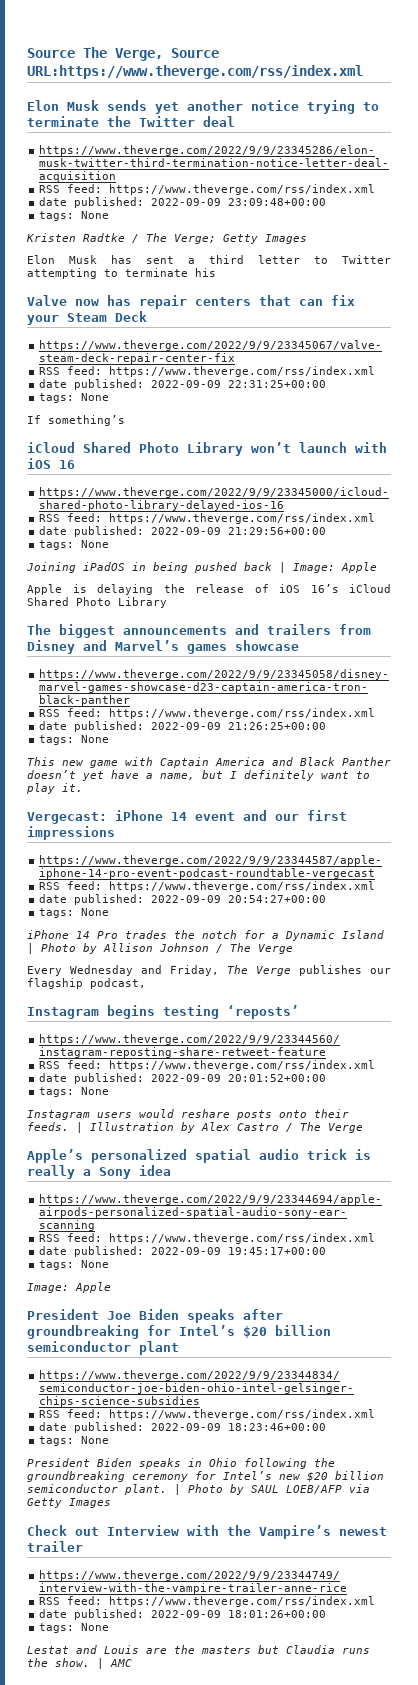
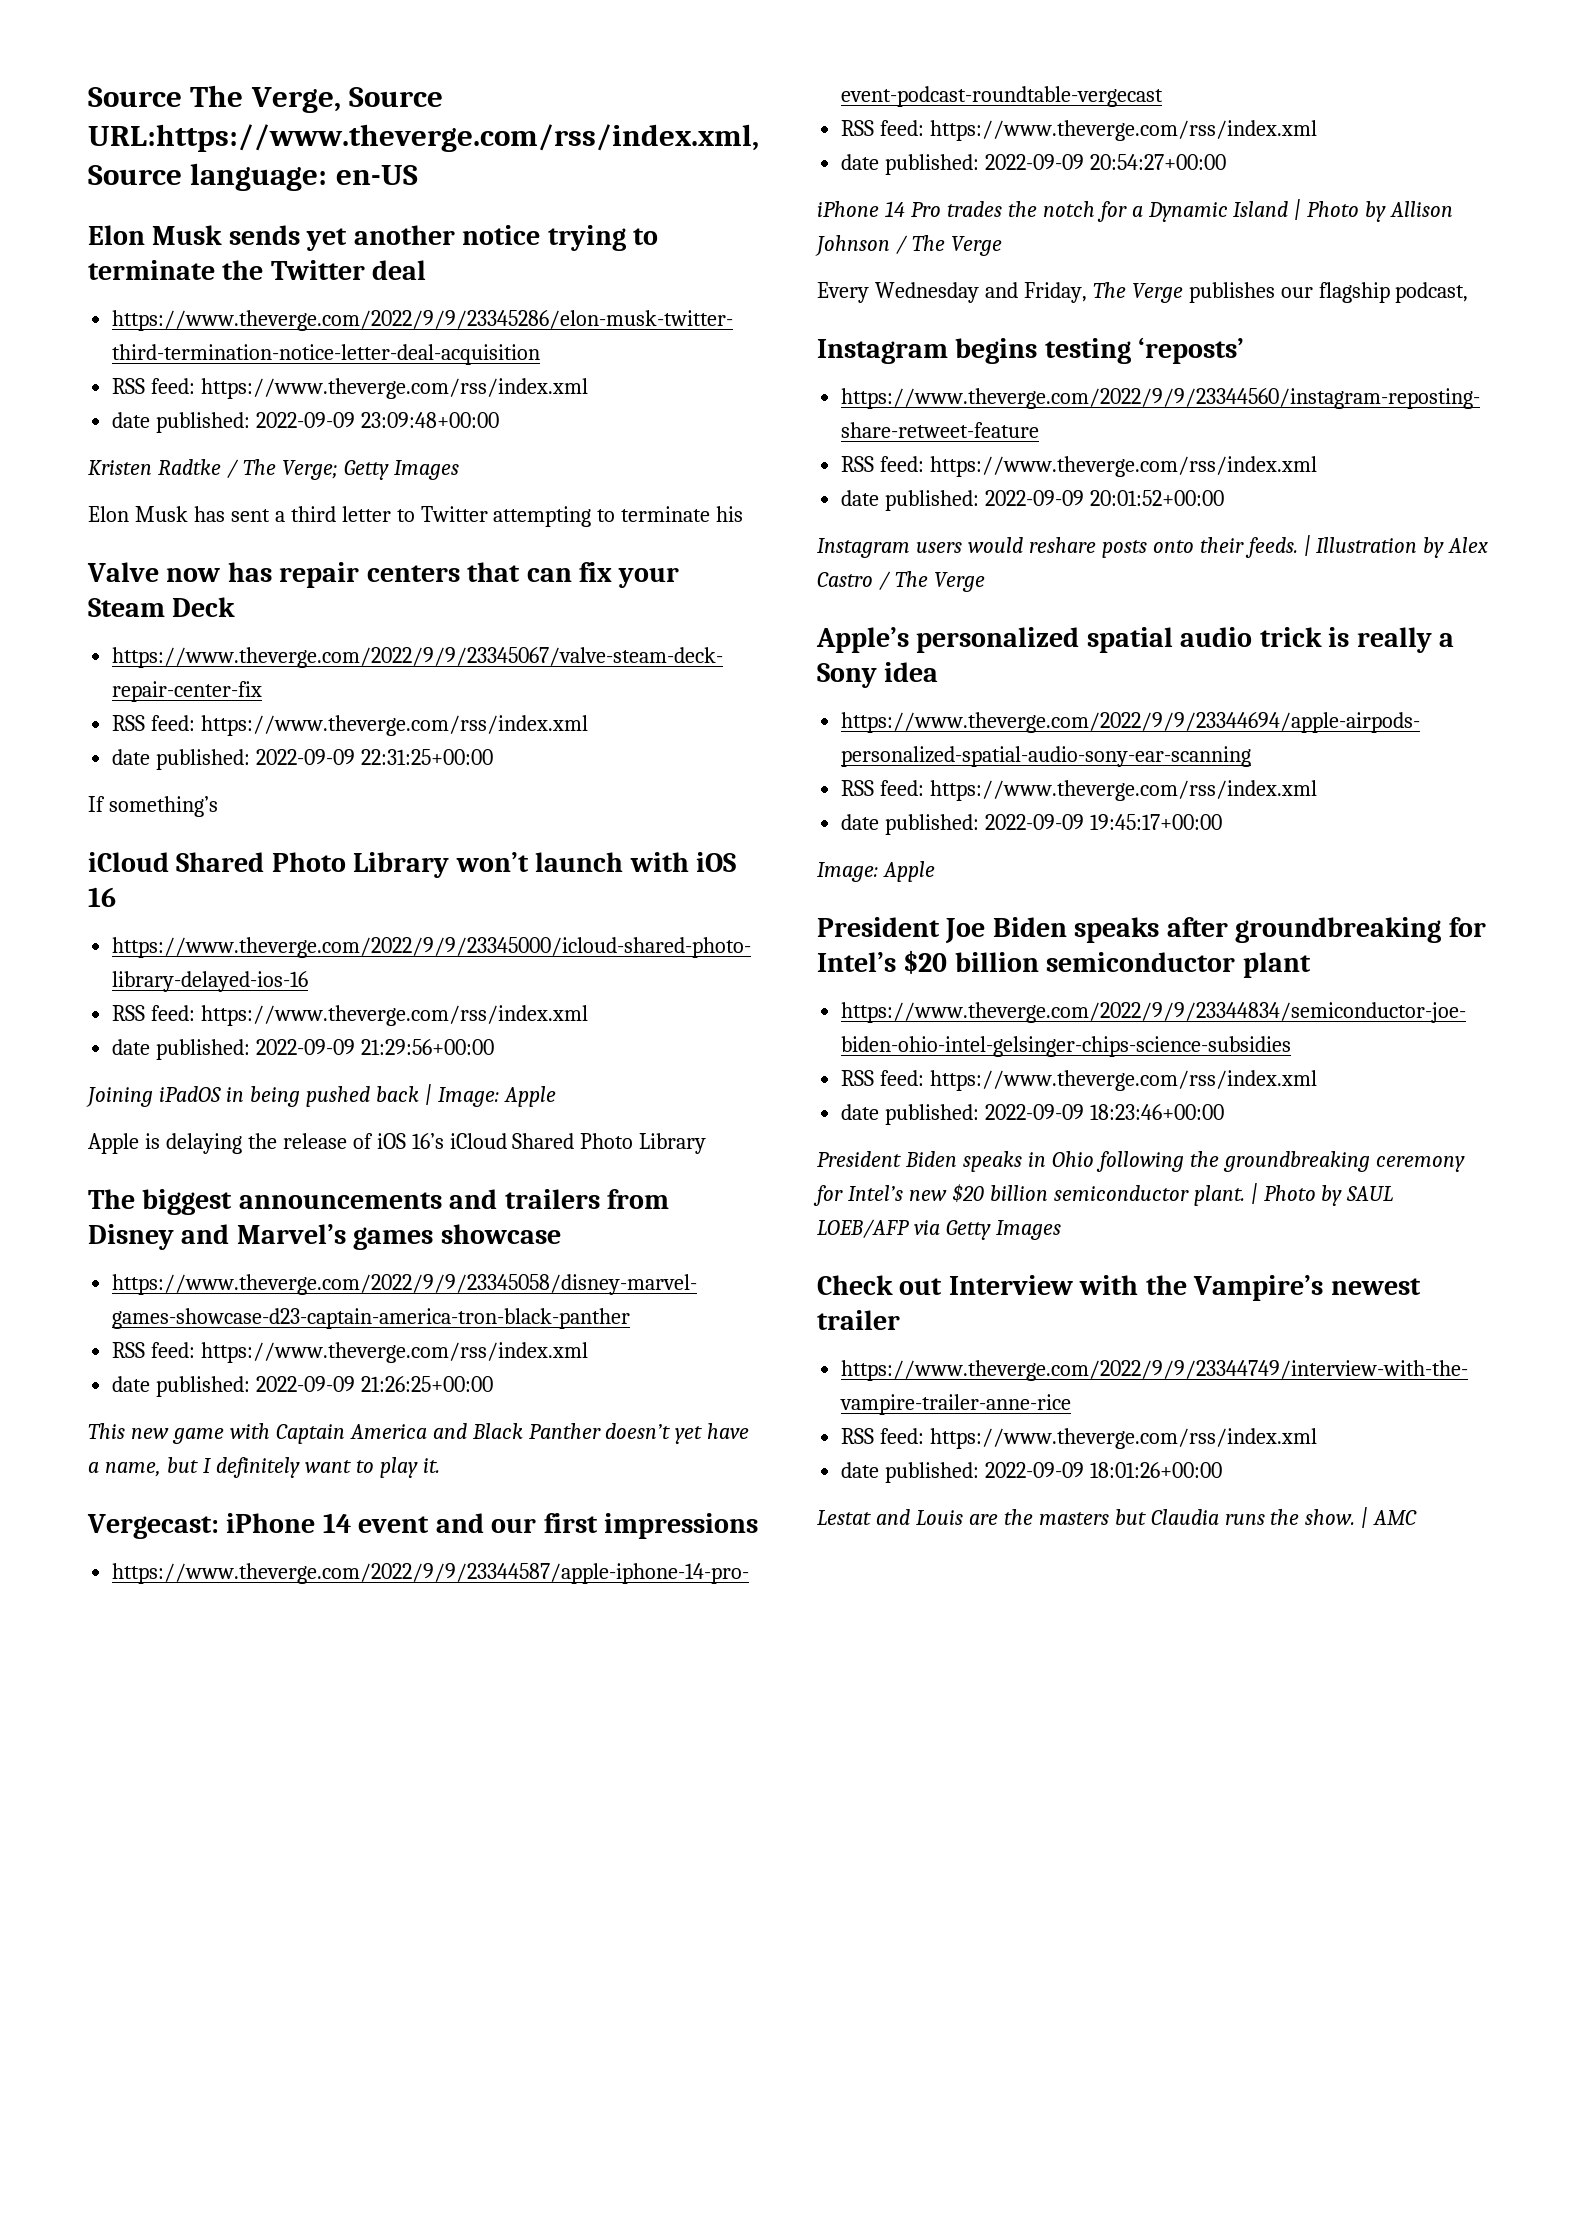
- Source The Verge, Source URL:https://www.theverge.com/rss/index.xml
+ Source The Verge, Source URL:https://www.theverge.com/rss/index.xml, Source language: en-US
  date published: 2022-09-09 23:09:48+00:00
- tags: None
  date published: 2022-09-09 22:31:25+00:00
- tags: None
  date published: 2022-09-09 21:29:56+00:00
- tags: None
  date published: 2022-09-09 21:26:25+00:00
- tags: None
  date published: 2022-09-09 20:54:27+00:00
- tags: None
  date published: 2022-09-09 20:01:52+00:00
- tags: None
  date published: 2022-09-09 19:45:17+00:00
- tags: None
  date published: 2022-09-09 18:23:46+00:00
- tags: None
  date published: 2022-09-09 18:01:26+00:00
- tags: None

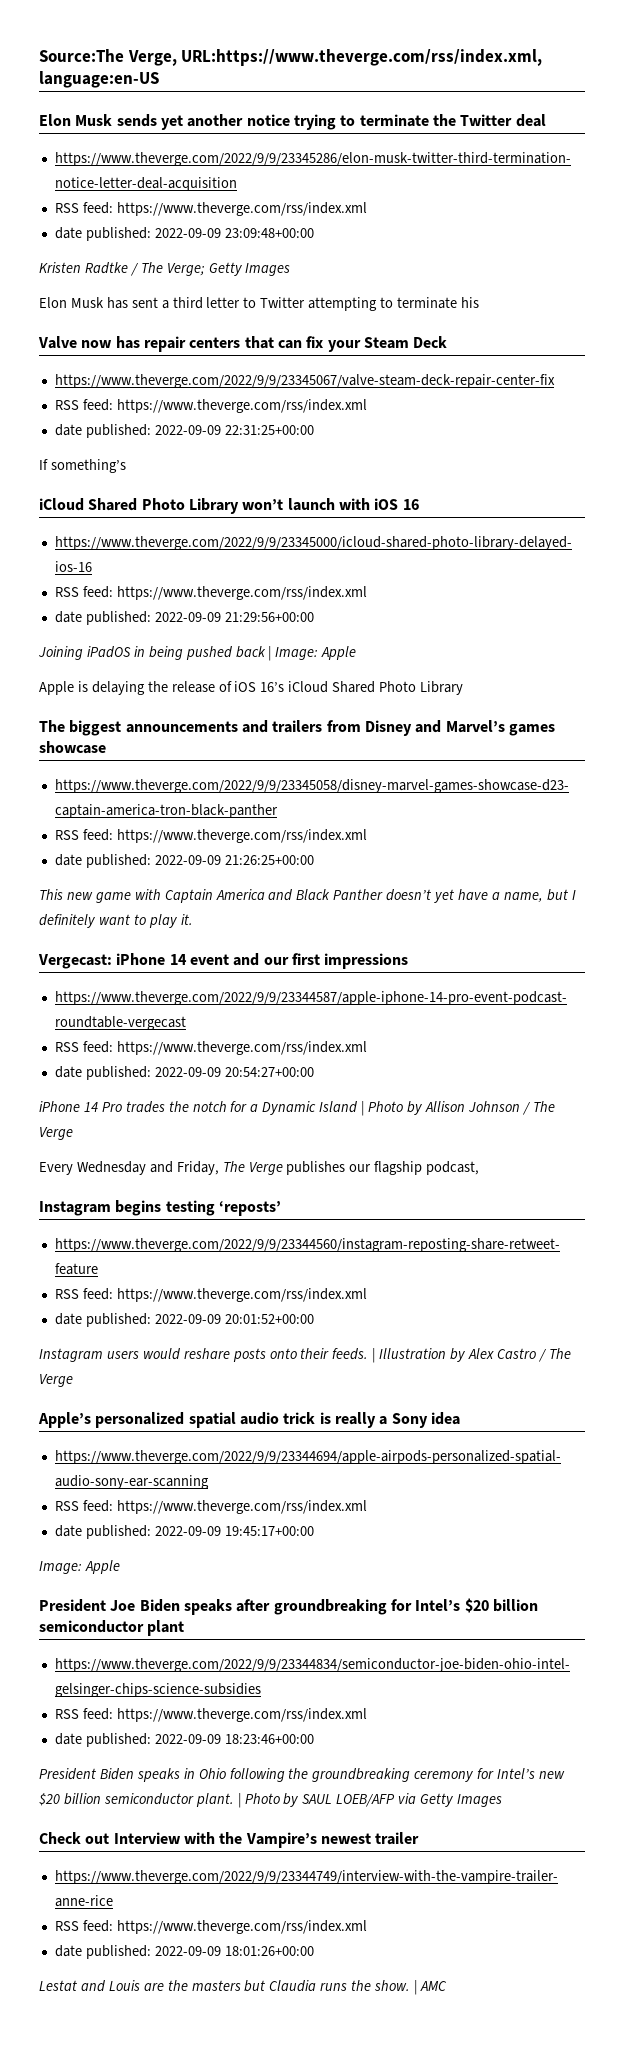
- Source The Verge, Source URL:https://www.theverge.com/rss/index.xml, Source language: en-US
+ Source:The Verge, URL:https://www.theverge.com/rss/index.xml, language:en-US

